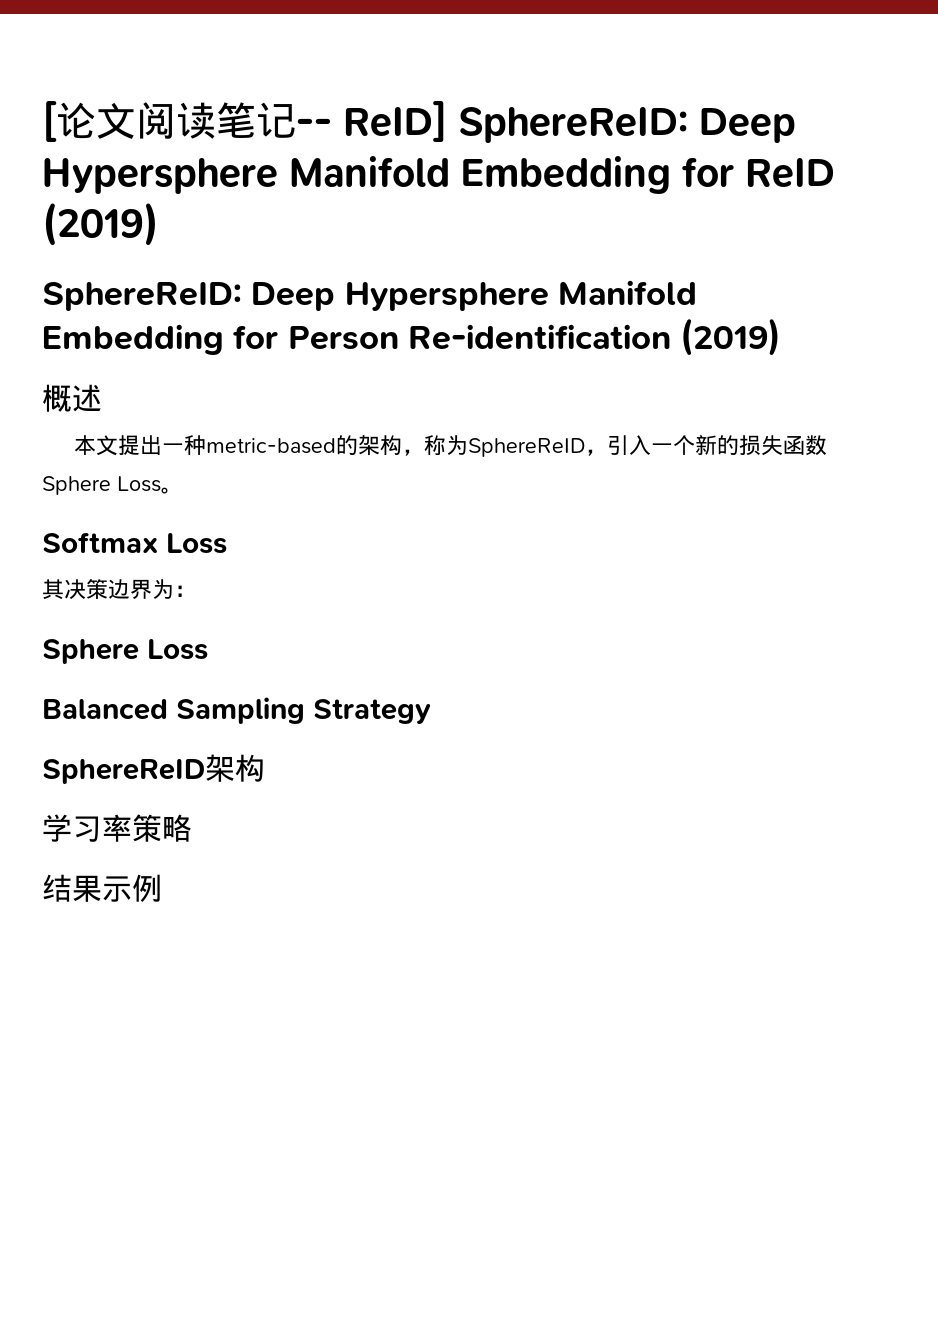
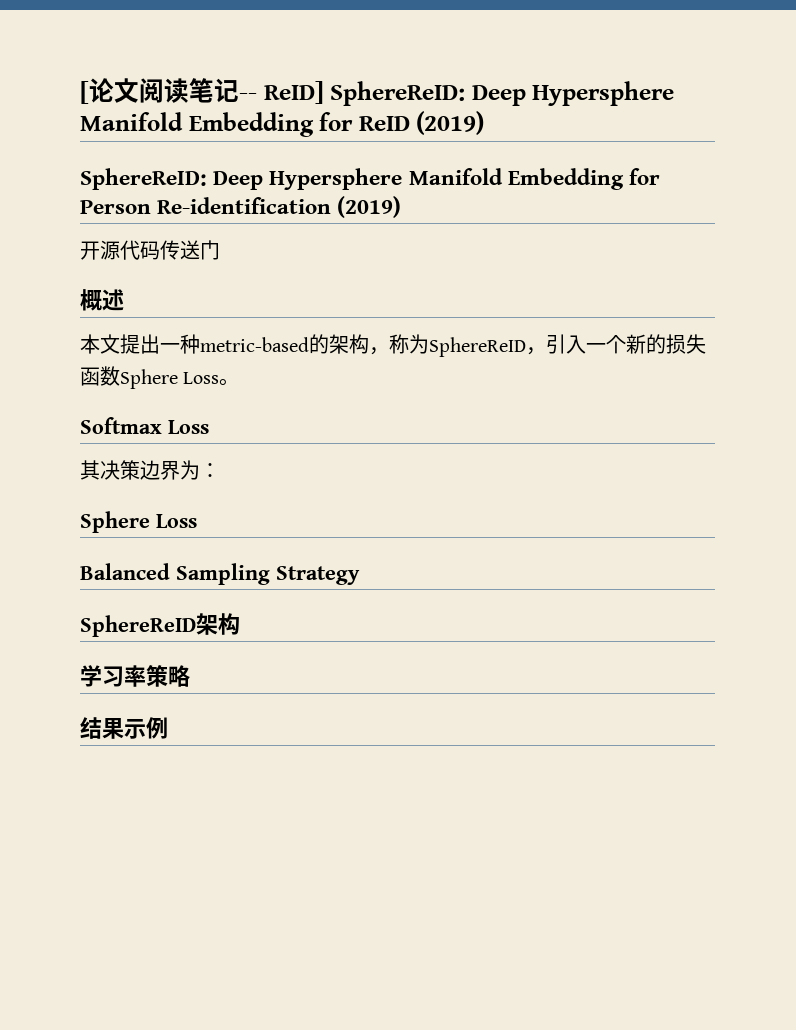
+ 开源代码传送门

